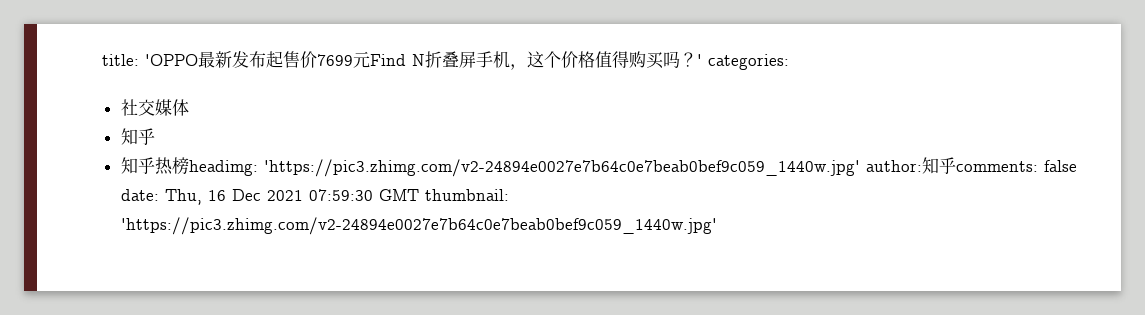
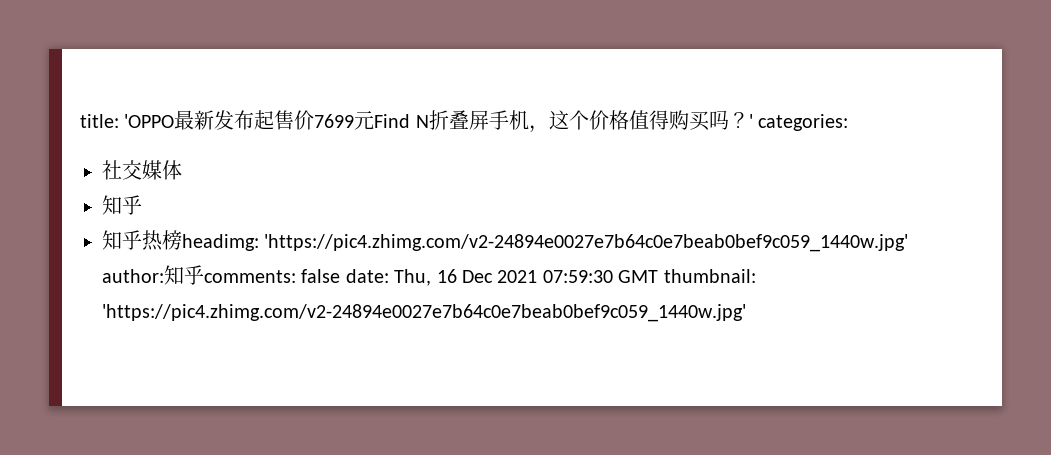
- 知乎热榜headimg: 'https://pic3.zhimg.com/v2-24894e0027e7b64c0e7beab0bef9c059_1440w.jpg' author:知乎comments: false date: Thu, 16 Dec 2021 07:59:30 GMT thumbnail: 'https://pic3.zhimg.com/v2-24894e0027e7b64c0e7beab0bef9c059_1440w.jpg'
+ 知乎热榜headimg: 'https://pic4.zhimg.com/v2-24894e0027e7b64c0e7beab0bef9c059_1440w.jpg' author:知乎comments: false date: Thu, 16 Dec 2021 07:59:30 GMT thumbnail: 'https://pic4.zhimg.com/v2-24894e0027e7b64c0e7beab0bef9c059_1440w.jpg'

